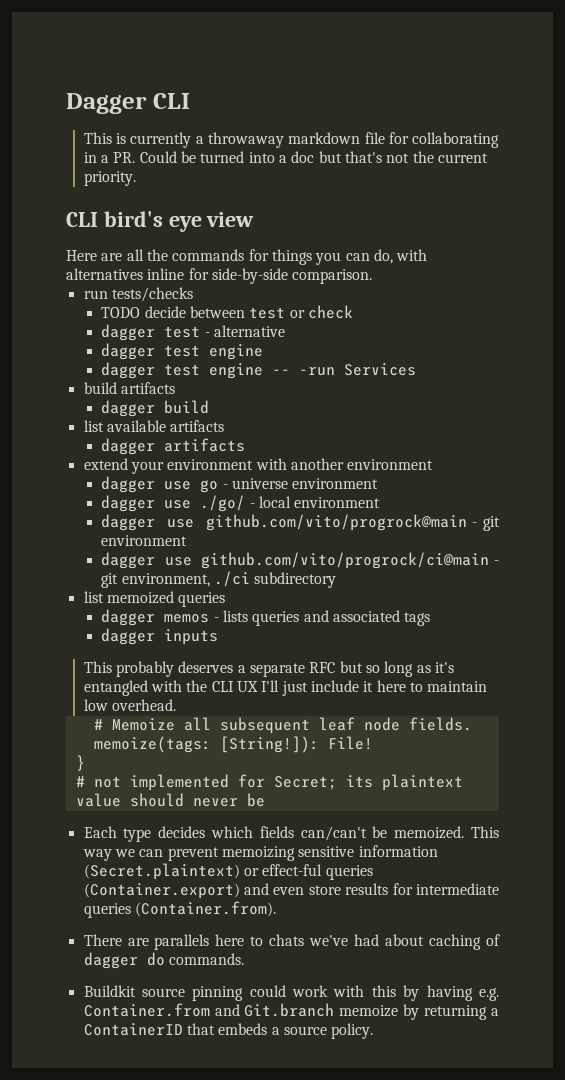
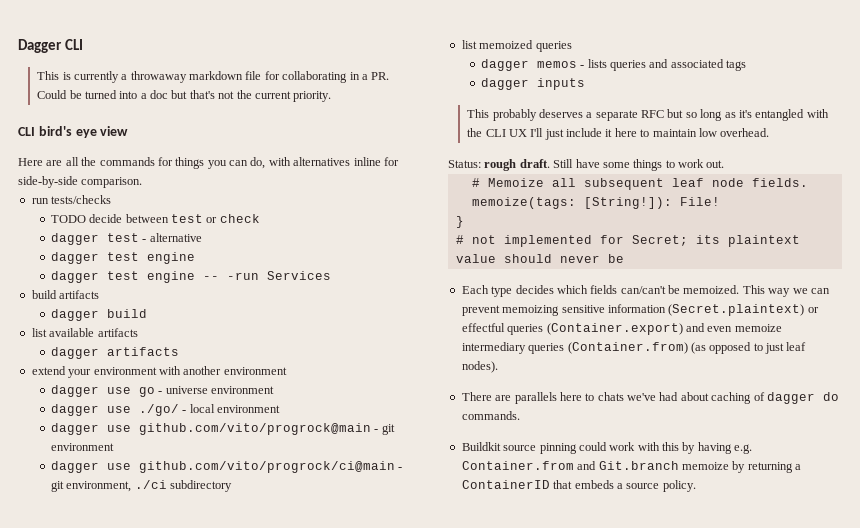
+ Status: rough draft. Still have some things to work out.
- This way we can prevent memoizing sensitive information (Secret.plaintext) or effect-ful queries (Container.export) and even store results for intermediate queries (Container.from).
+ This way we can prevent memoizing sensitive information (Secret.plaintext) or effectful queries (Container.export) and even memoize intermediary queries (Container.from) (as opposed to just leaf nodes).

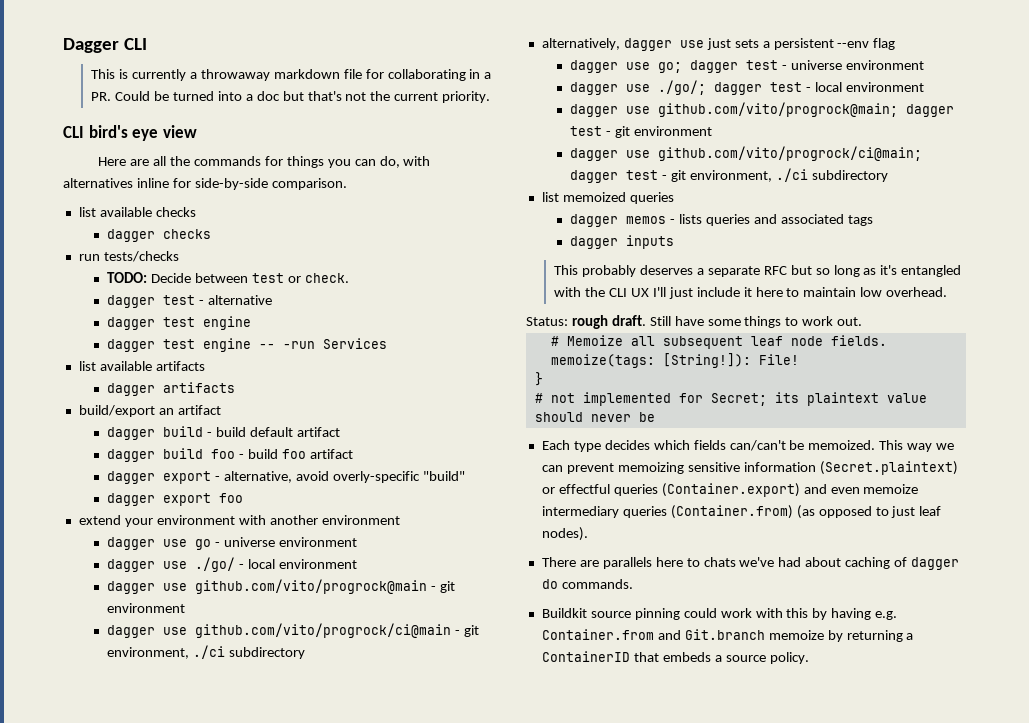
+ list available checks
+ dagger checks
- TODO decide between test or check
+ TODO: Decide between test or check.
- build artifacts
- dagger build
+ build/export an artifact
+ dagger build - build default artifact
+ dagger build foo - build foo artifact
+ dagger export - alternative, avoid overly-specific "build"
+ dagger export foo
+ alternatively, dagger use just sets a persistent --env flag
+ dagger use go; dagger test - universe environment
+ dagger use ./go/; dagger test - local environment
+ dagger use github.com/vito/progrock@main; dagger test - git environment
+ dagger use github.com/vito/progrock/ci@main; dagger test - git environment, ./ci subdirectory

